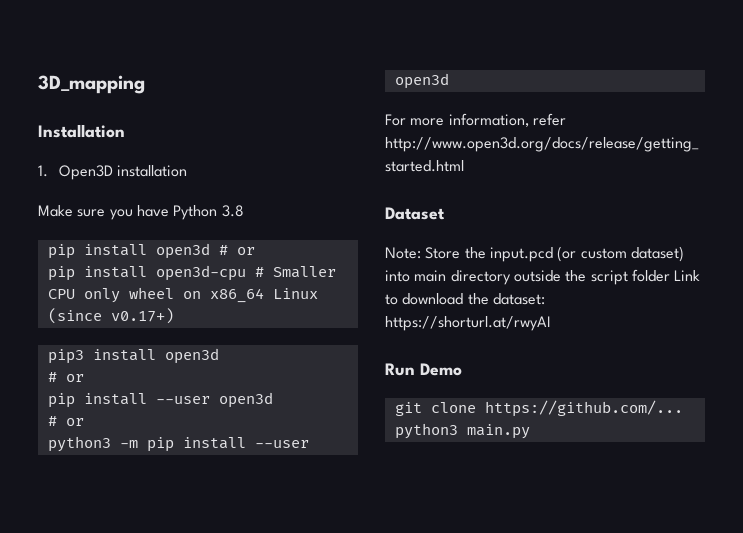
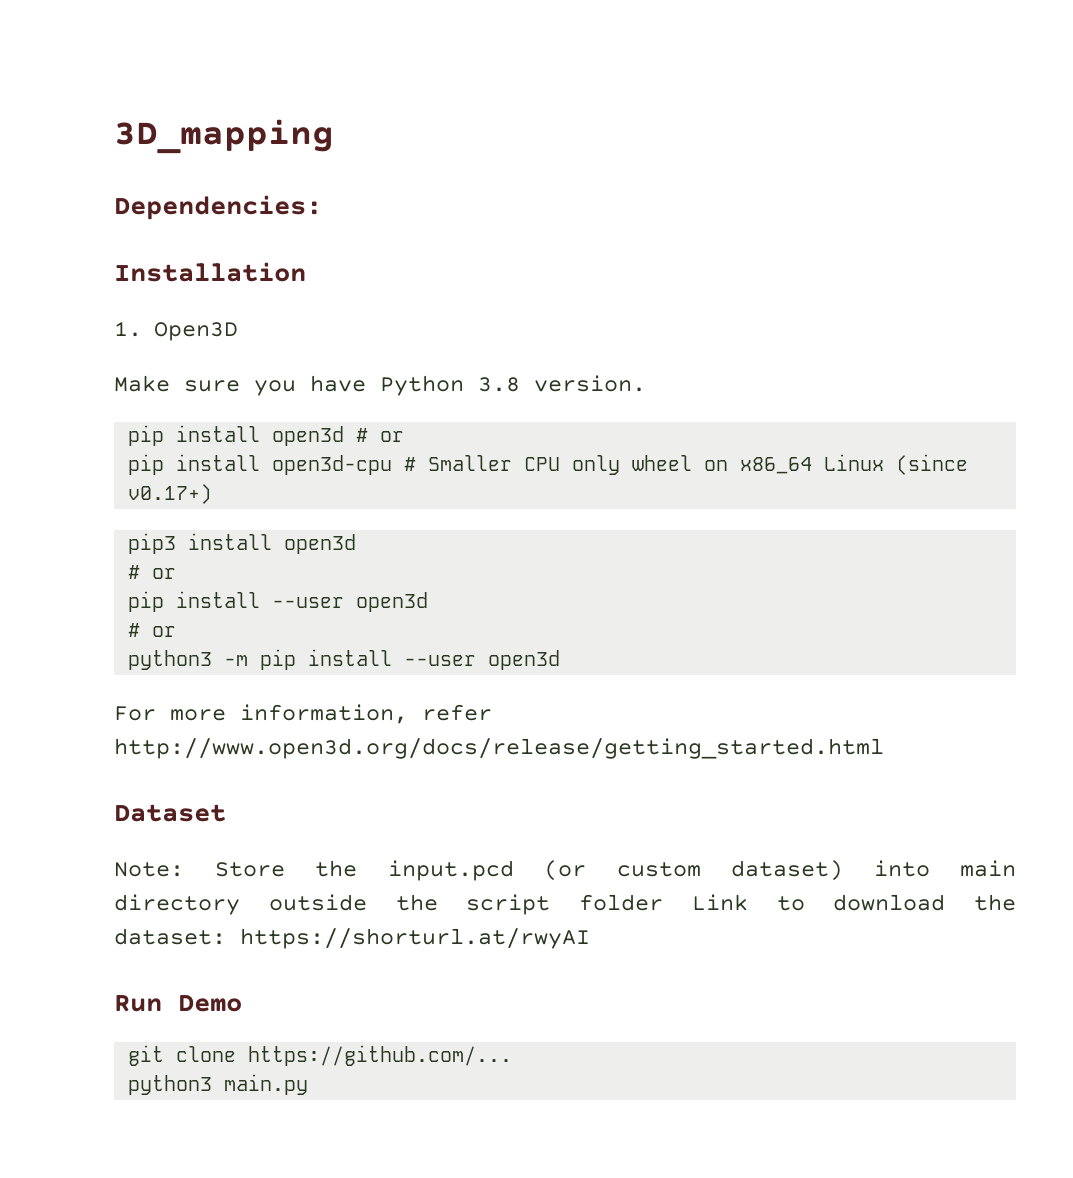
+ Dependencies:
- 1. Open3D installation
+ 1. Open3D
- Make sure you have Python 3.8
+ Make sure you have Python 3.8 version.

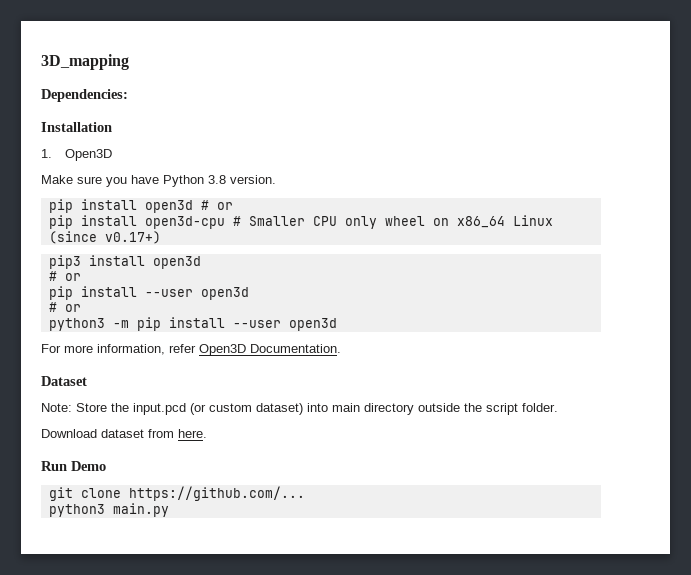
- For more information, refer http://www.open3d.org/docs/release/getting_started.html
+ For more information, refer Open3D Documentation.
- Note: Store the input.pcd (or custom dataset) into main directory outside the script folder Link to download the dataset: https://shorturl.at/rwyAI
+ Note: Store the input.pcd (or custom dataset) into main directory outside the script folder.
+ Download dataset from here.

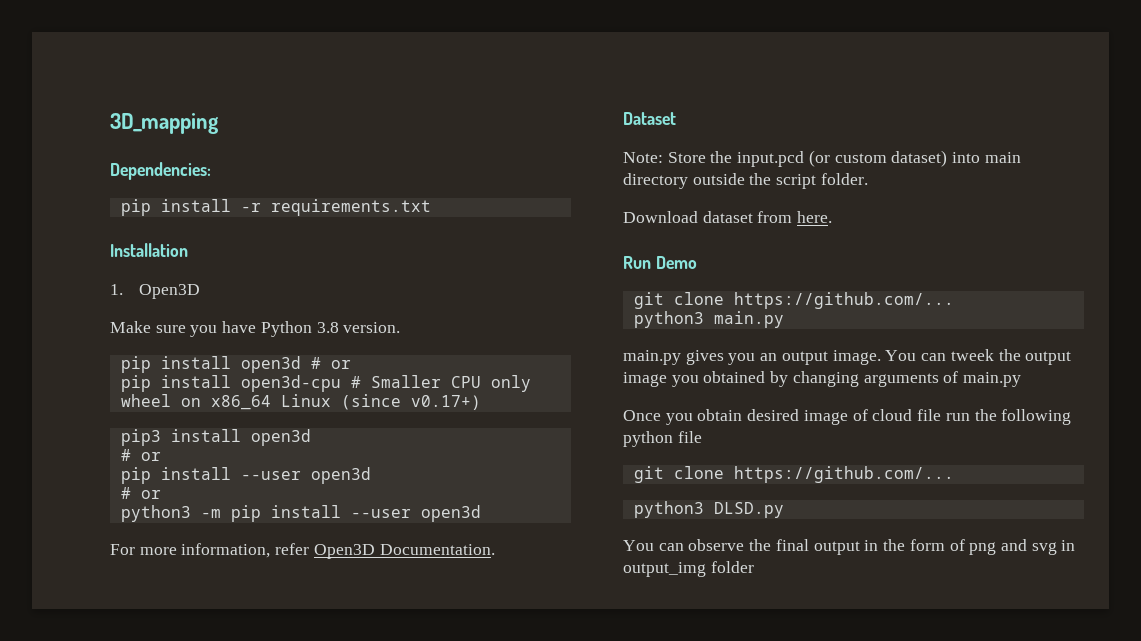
+ pip install -r requirements.txt
+ main.py gives you an output image. You can tweek the output image you obtained by changing arguments of main.py
+ Once you obtain desired image of cloud file run the following python file
+ git clone https://github.com/...
+ python3 DLSD.py
+ You can observe the final output in the form of png and svg in output_img folder

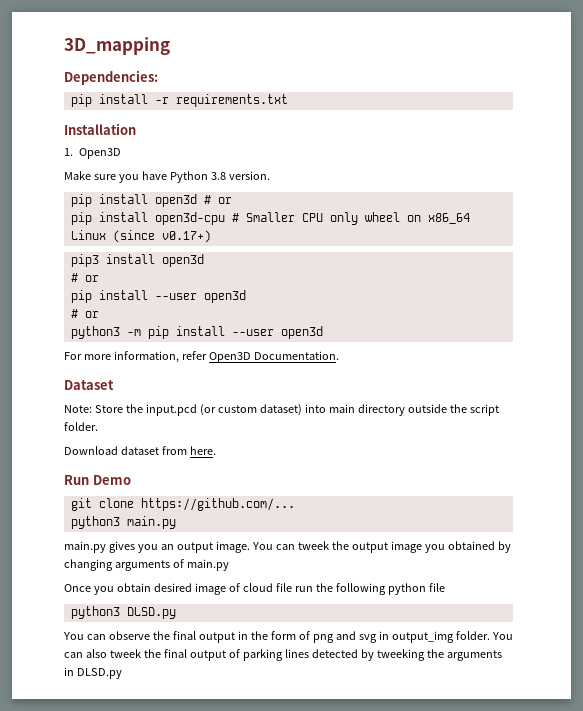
  Once you obtain desired image of cloud file run the following python file
- git clone https://github.com/...
- You can observe the final output in the form of png and svg in output_img folder
+ You can observe the final output in the form of png and svg in output_img folder. You can also tweek the final output of parking lines detected by tweeking the arguments in DLSD.py

